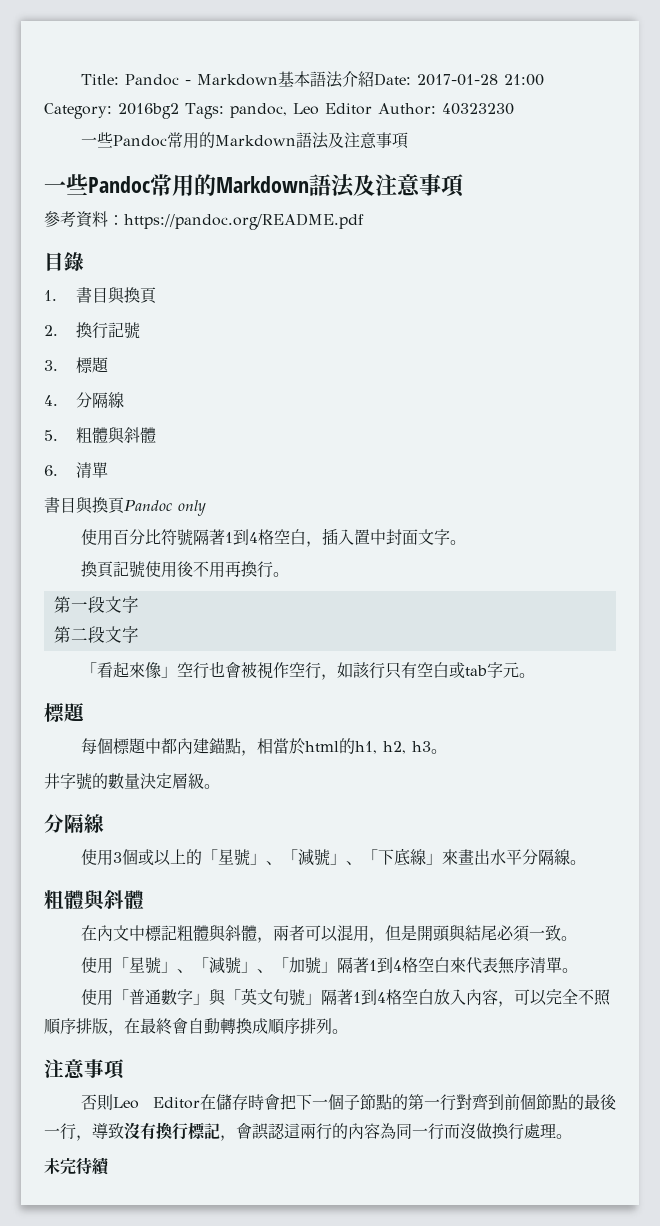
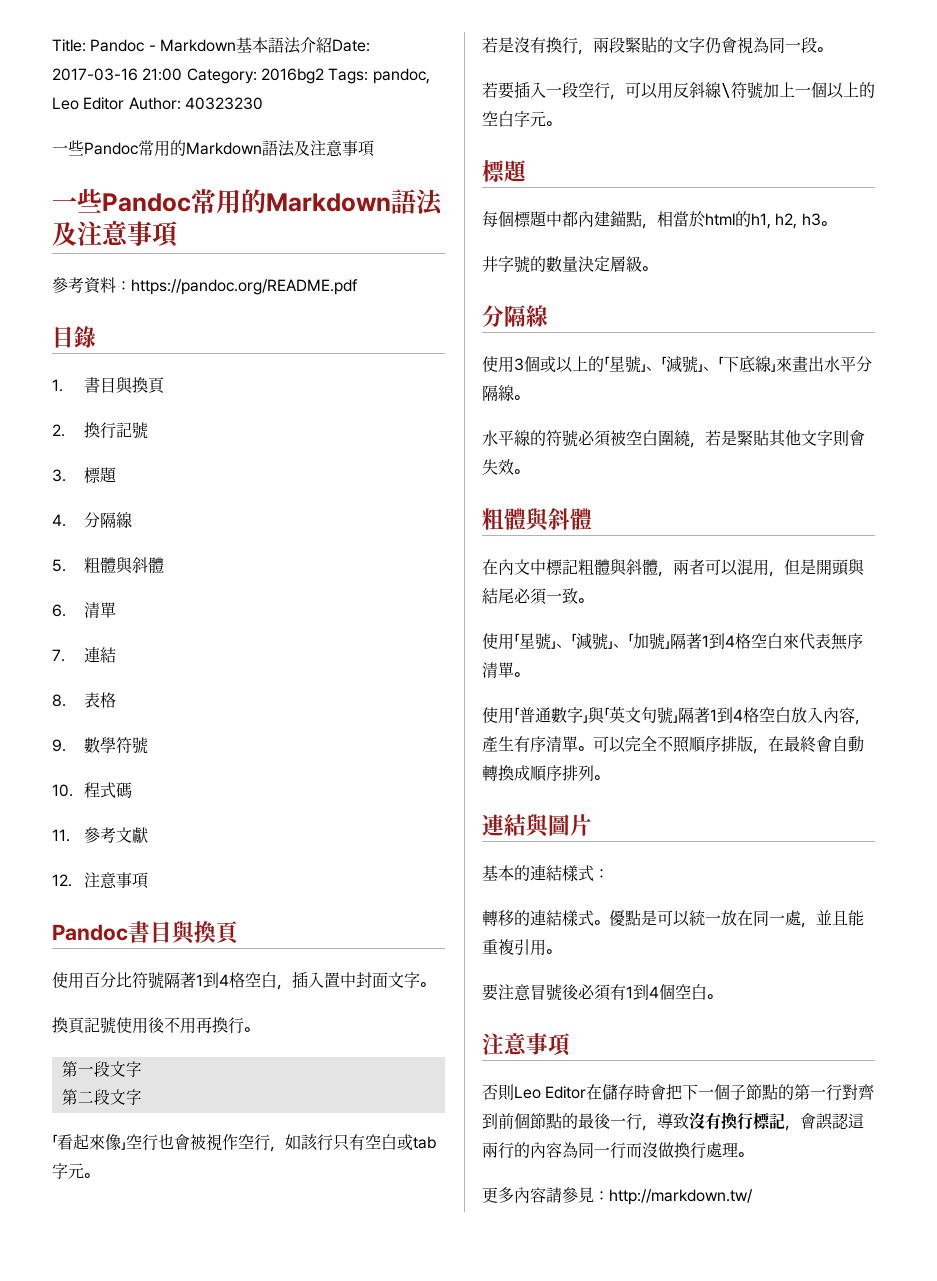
- Title: Pandoc - Markdown基本語法介紹Date: 2017-01-28 21:00 Category: 2016bg2 Tags: pandoc, Leo Editor Author: 40323230
+ Title: Pandoc - Markdown基本語法介紹Date: 2017-03-16 21:00 Category: 2016bg2 Tags: pandoc, Leo Editor Author: 40323230
- 書目與換頁Pandoc only
+ 7.連結
+ 8.表格
+ 9.數學符號
+ 10.程式碼
+ 11.參考文獻
+ 12.注意事項
+ Pandoc書目與換頁
+ 若是沒有換行，兩段緊貼的文字仍會視為同一段。
+ 若要插入一段空行，可以用反斜線\符號加上一個以上的空白字元。
+ 水平線的符號必須被空白圍繞，若是緊貼其他文字則會失效。
- 使用「普通數字」與「英文句號」隔著1到4格空白放入內容，可以完全不照順序排版，在最終會自動轉換成順序排列。
+ 使用「普通數字」與「英文句號」隔著1到4格空白放入內容，產生有序清單。可以完全不照順序排版，在最終會自動轉換成順序排列。
+ 連結與圖片
+ 基本的連結樣式：
+ 轉移的連結樣式。優點是可以統一放在同一處，並且能重複引用。
+ 要注意冒號後必須有1到4個空白。
- 未完待續
+ 更多內容請參見：http://markdown.tw/

